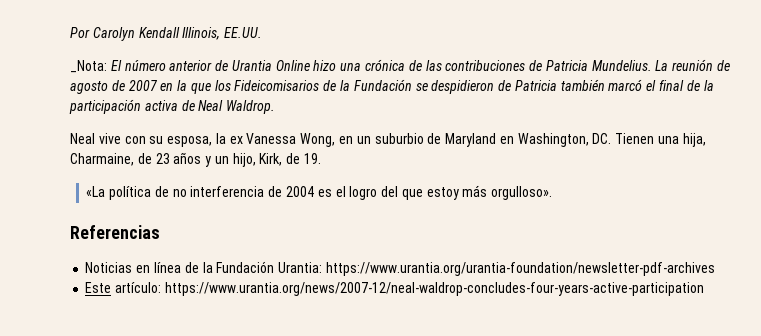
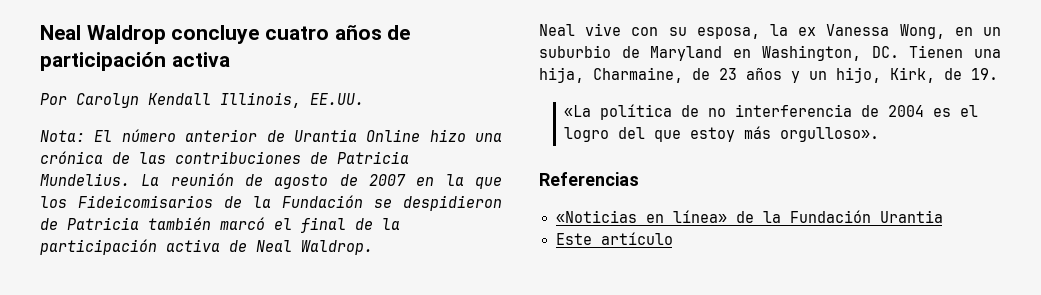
+ Neal Waldrop concluye cuatro años de participación activa
- _Nota: El número anterior de Urantia Online hizo una crónica de las contribuciones de Patricia Mundelius.
+ Nota: El número anterior de Urantia Online hizo una crónica de las contribuciones de Patricia Mundelius.
- Noticias en línea de la Fundación Urantia: https://www.urantia.org/urantia-foundation/newsletter-pdf-archives
+ «Noticias en línea» de la Fundación Urantia
- Este artículo: https://www.urantia.org/news/2007-12/neal-waldrop-concludes-four-years-active-participation
+ Este artículo

